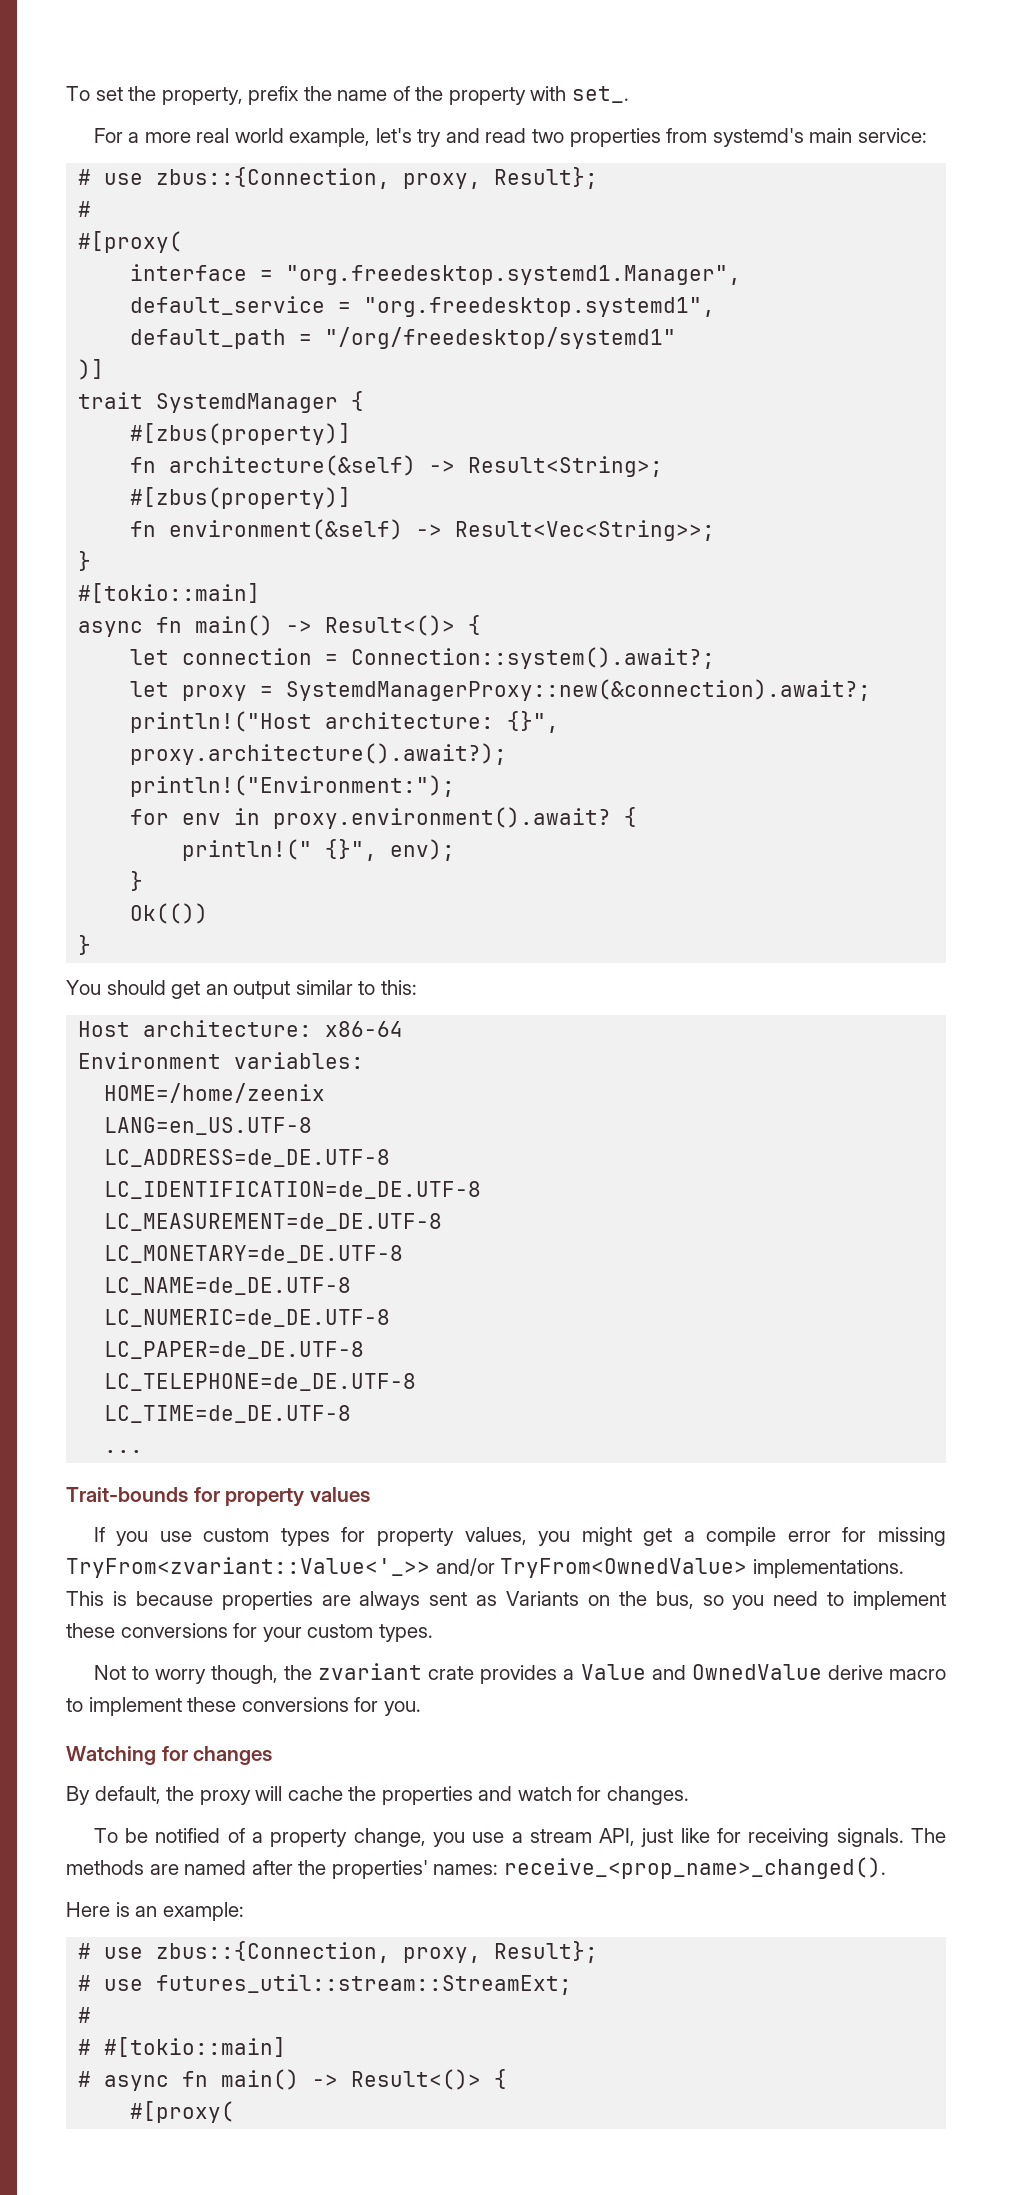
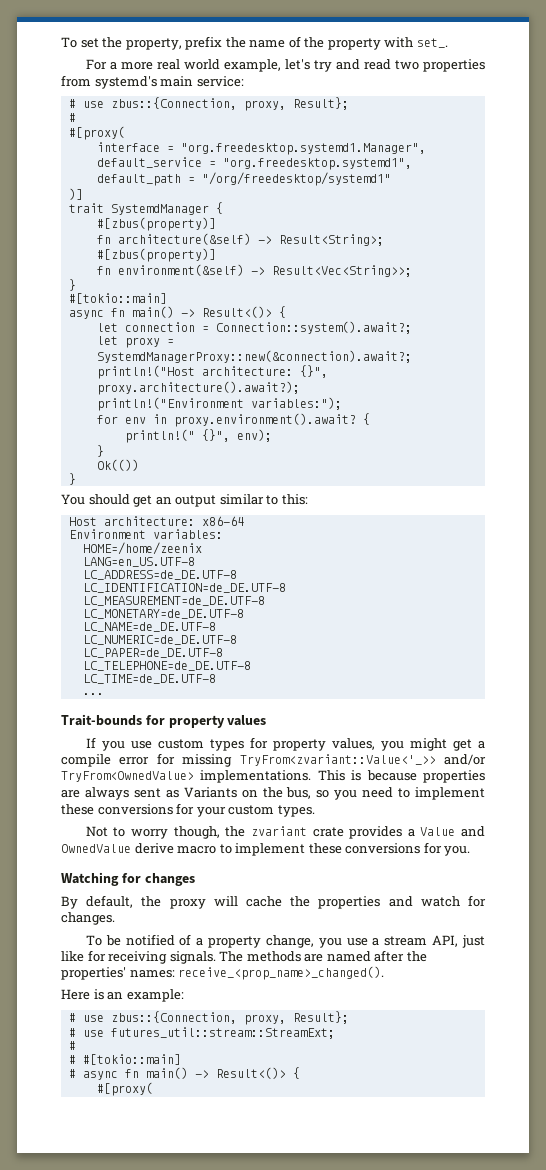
- println!("Environment:");
+ println!("Environment variables:");

